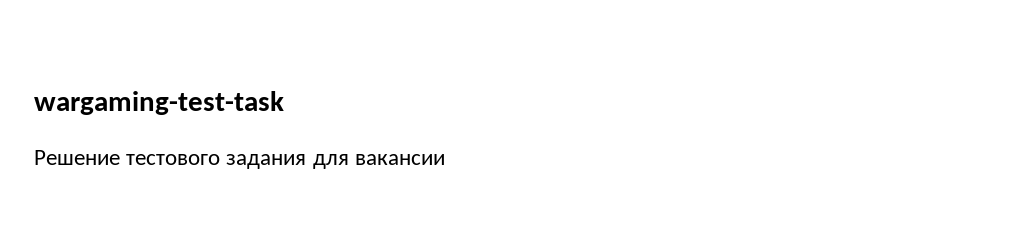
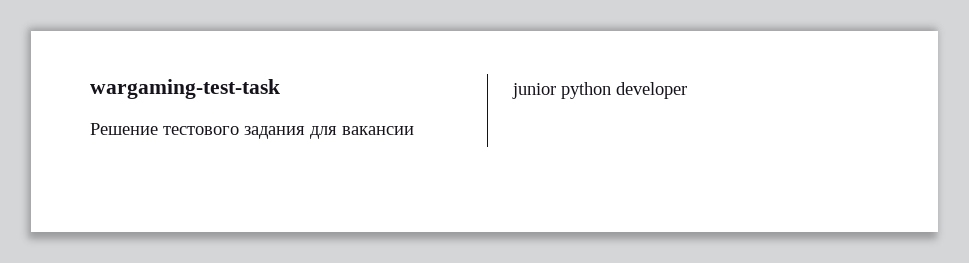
- Решение тестового задания для вакансии
+ Решение тестового задания для вакансии junior python developer

